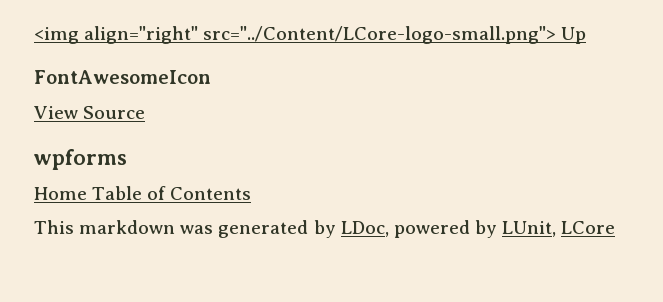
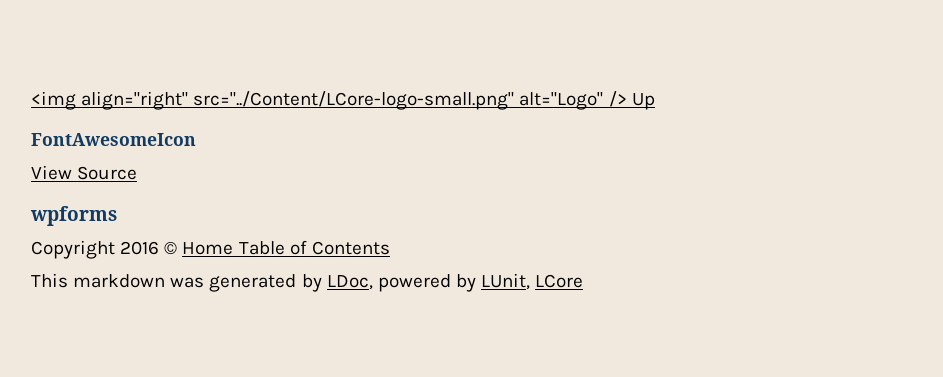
- <img align="right" src="../Content/LCore-logo-small.png"> Up
+ <img align="right" src="../Content/LCore-logo-small.png" alt="Logo" /> Up
- Home Table of Contents
+ Copyright 2016 © Home Table of Contents

